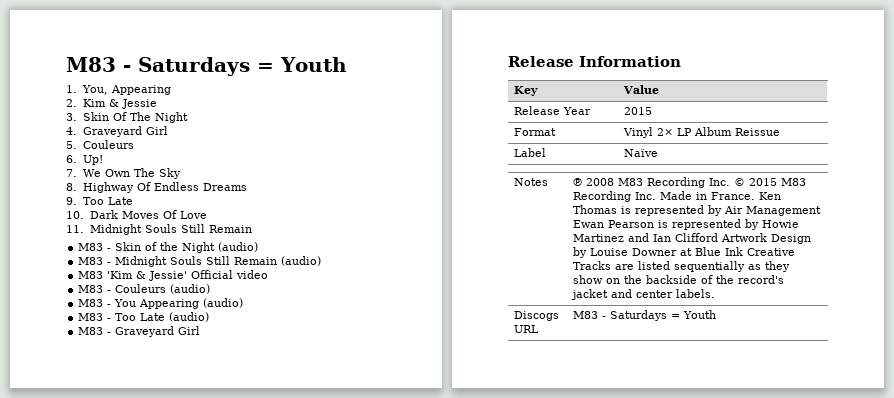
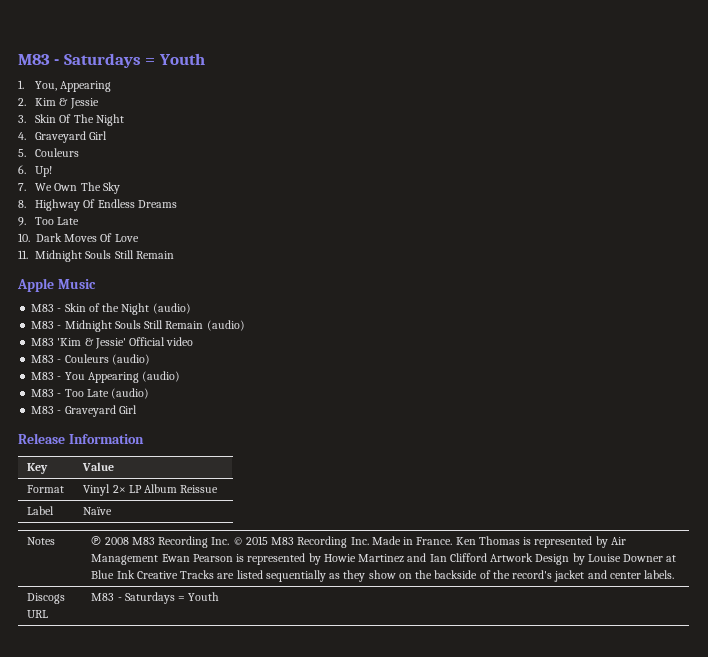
+ Apple Music
- Release Year | 2015

